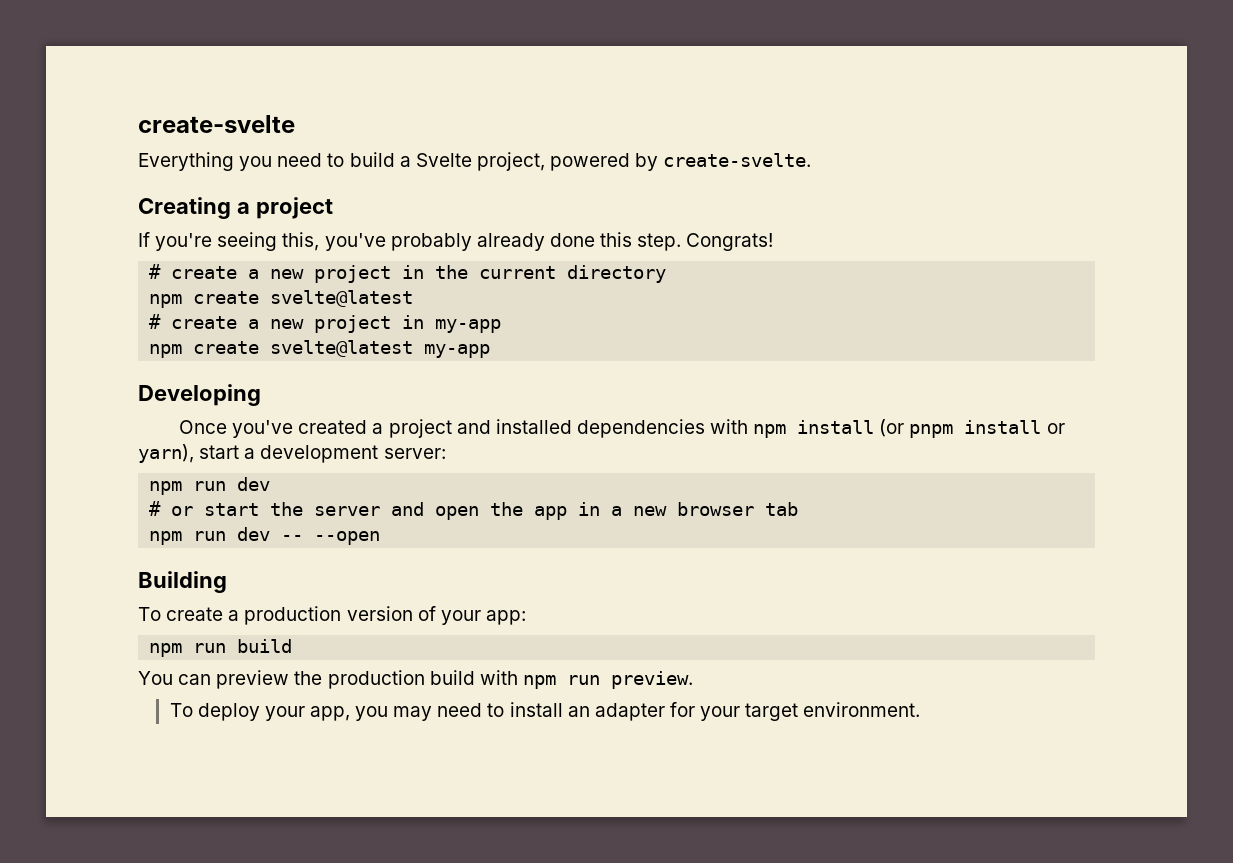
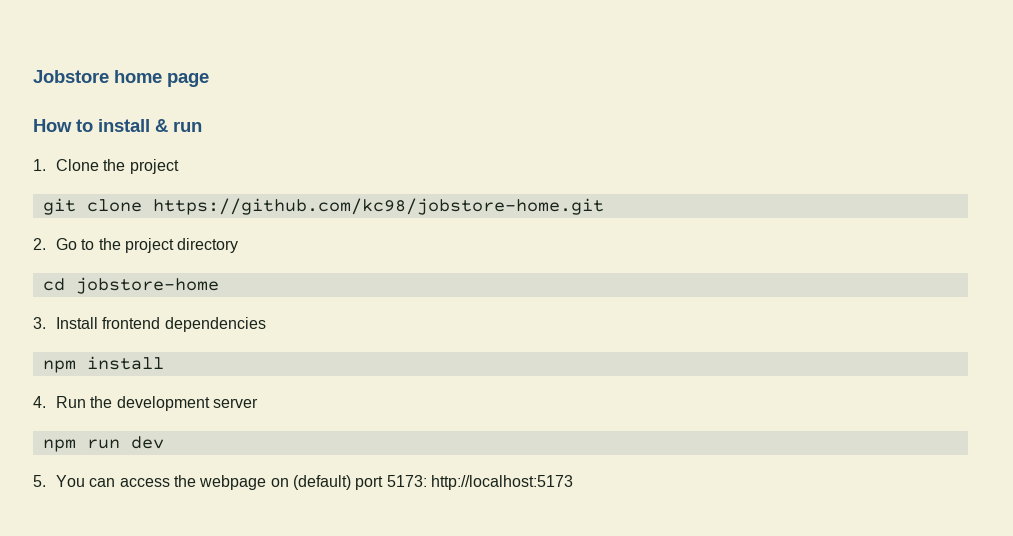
- create-svelte
- Everything you need to build a Svelte project, powered by create-svelte.
- Creating a project
- If you're seeing this, you've probably already done this step. Congrats!
- # create a new project in the current directory
- npm create svelte@latest
- # create a new project in my-app
- npm create svelte@latest my-app
- Developing
- Once you've created a project and installed dependencies with npm install (or pnpm install or yarn), start a development server:
+ Jobstore home page
+ How to install & run
+ 1. Clone the project
+ git clone https://github.com/kc98/jobstore-home.git
+ 2. Go to the project directory
+ cd jobstore-home
+ 3. Install frontend dependencies
+ npm install
+ 4. Run the development server
  npm run dev
- # or start the server and open the app in a new browser tab
- npm run dev -- --open
- Building
- To create a production version of your app:
- npm run build
- You can preview the production build with npm run preview.
- To deploy your app, you may need to install an adapter for your target environment.
+ 5. You can access the webpage on (default) port 5173: http://localhost:5173

